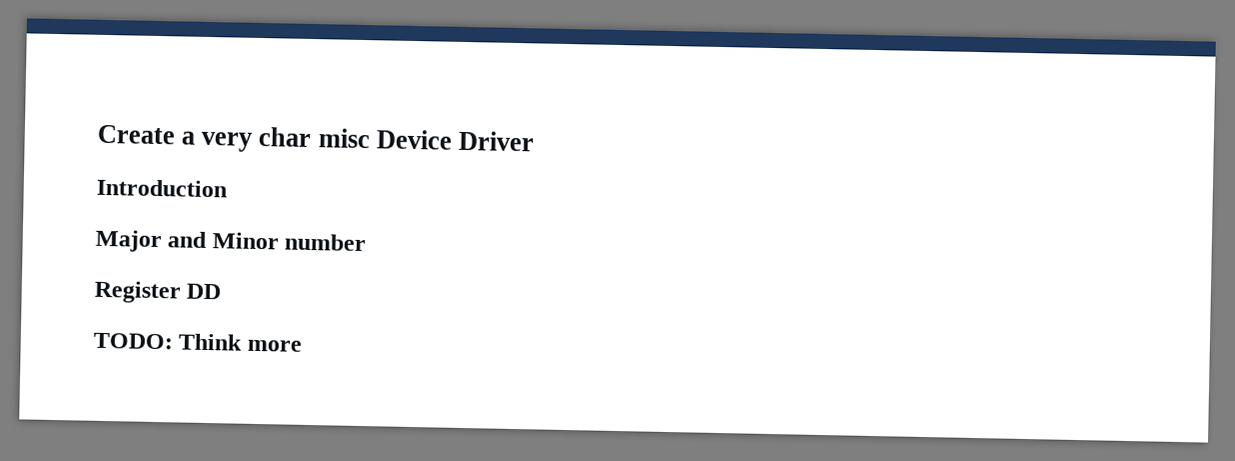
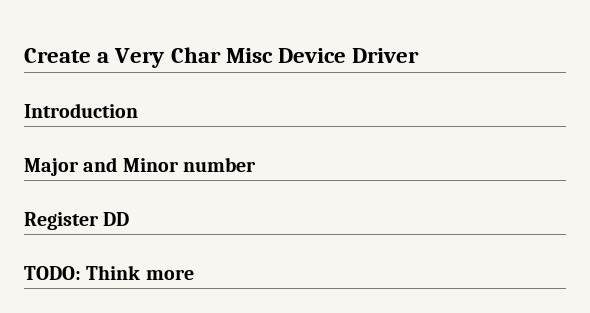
- Create a very char misc Device Driver
+ Create a Very Char Misc Device Driver

